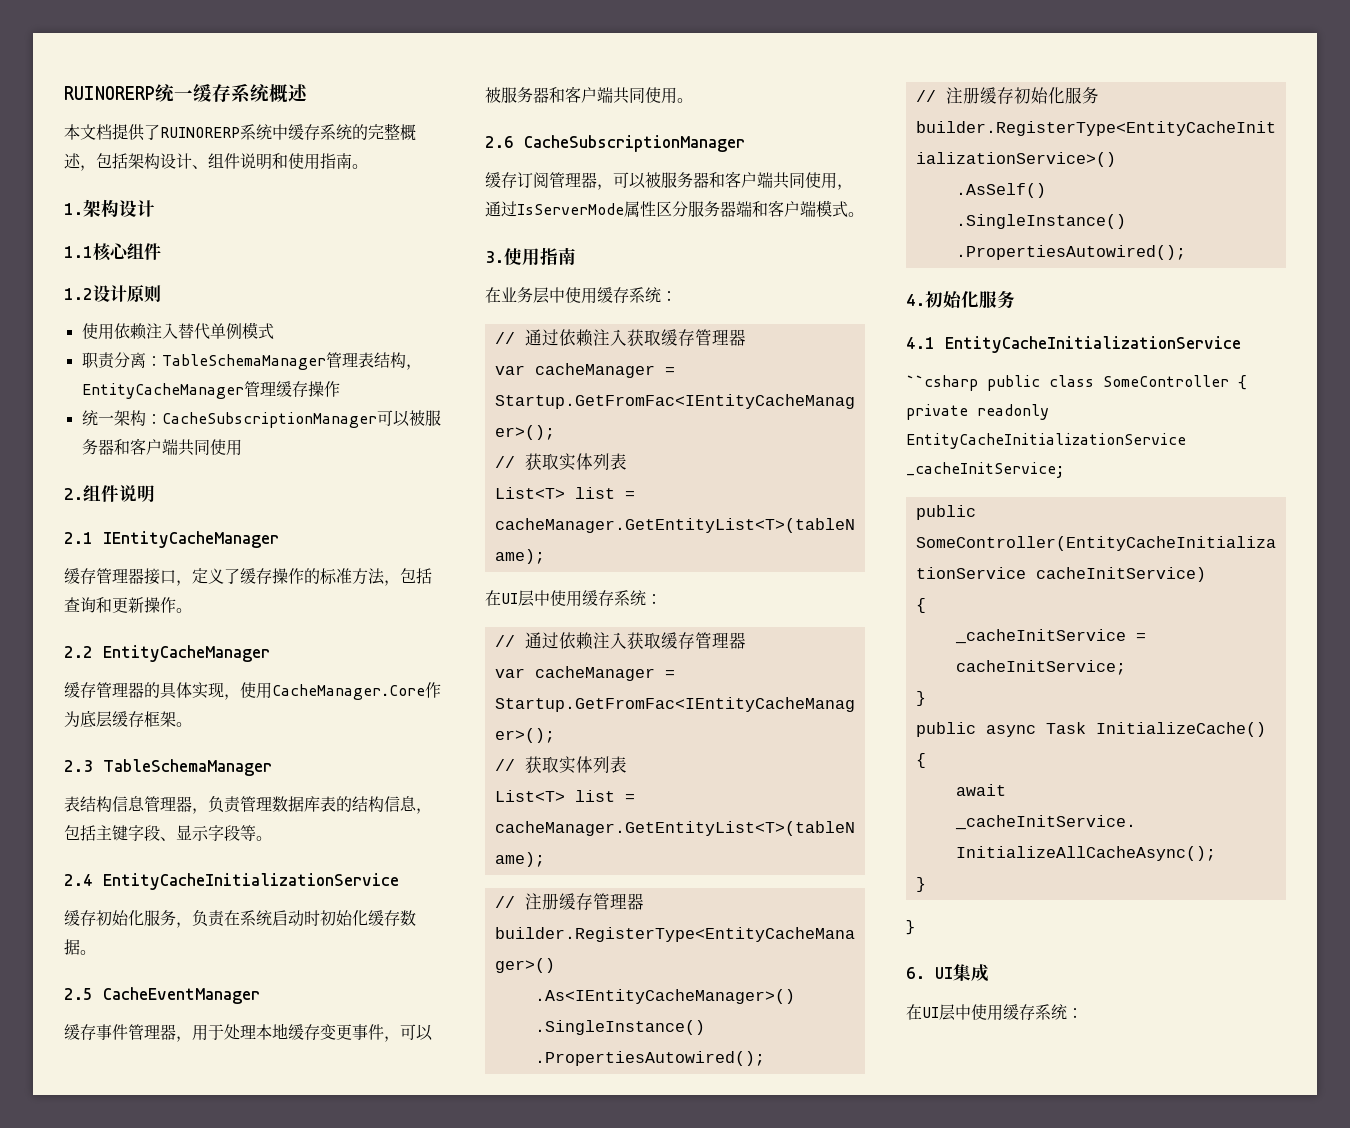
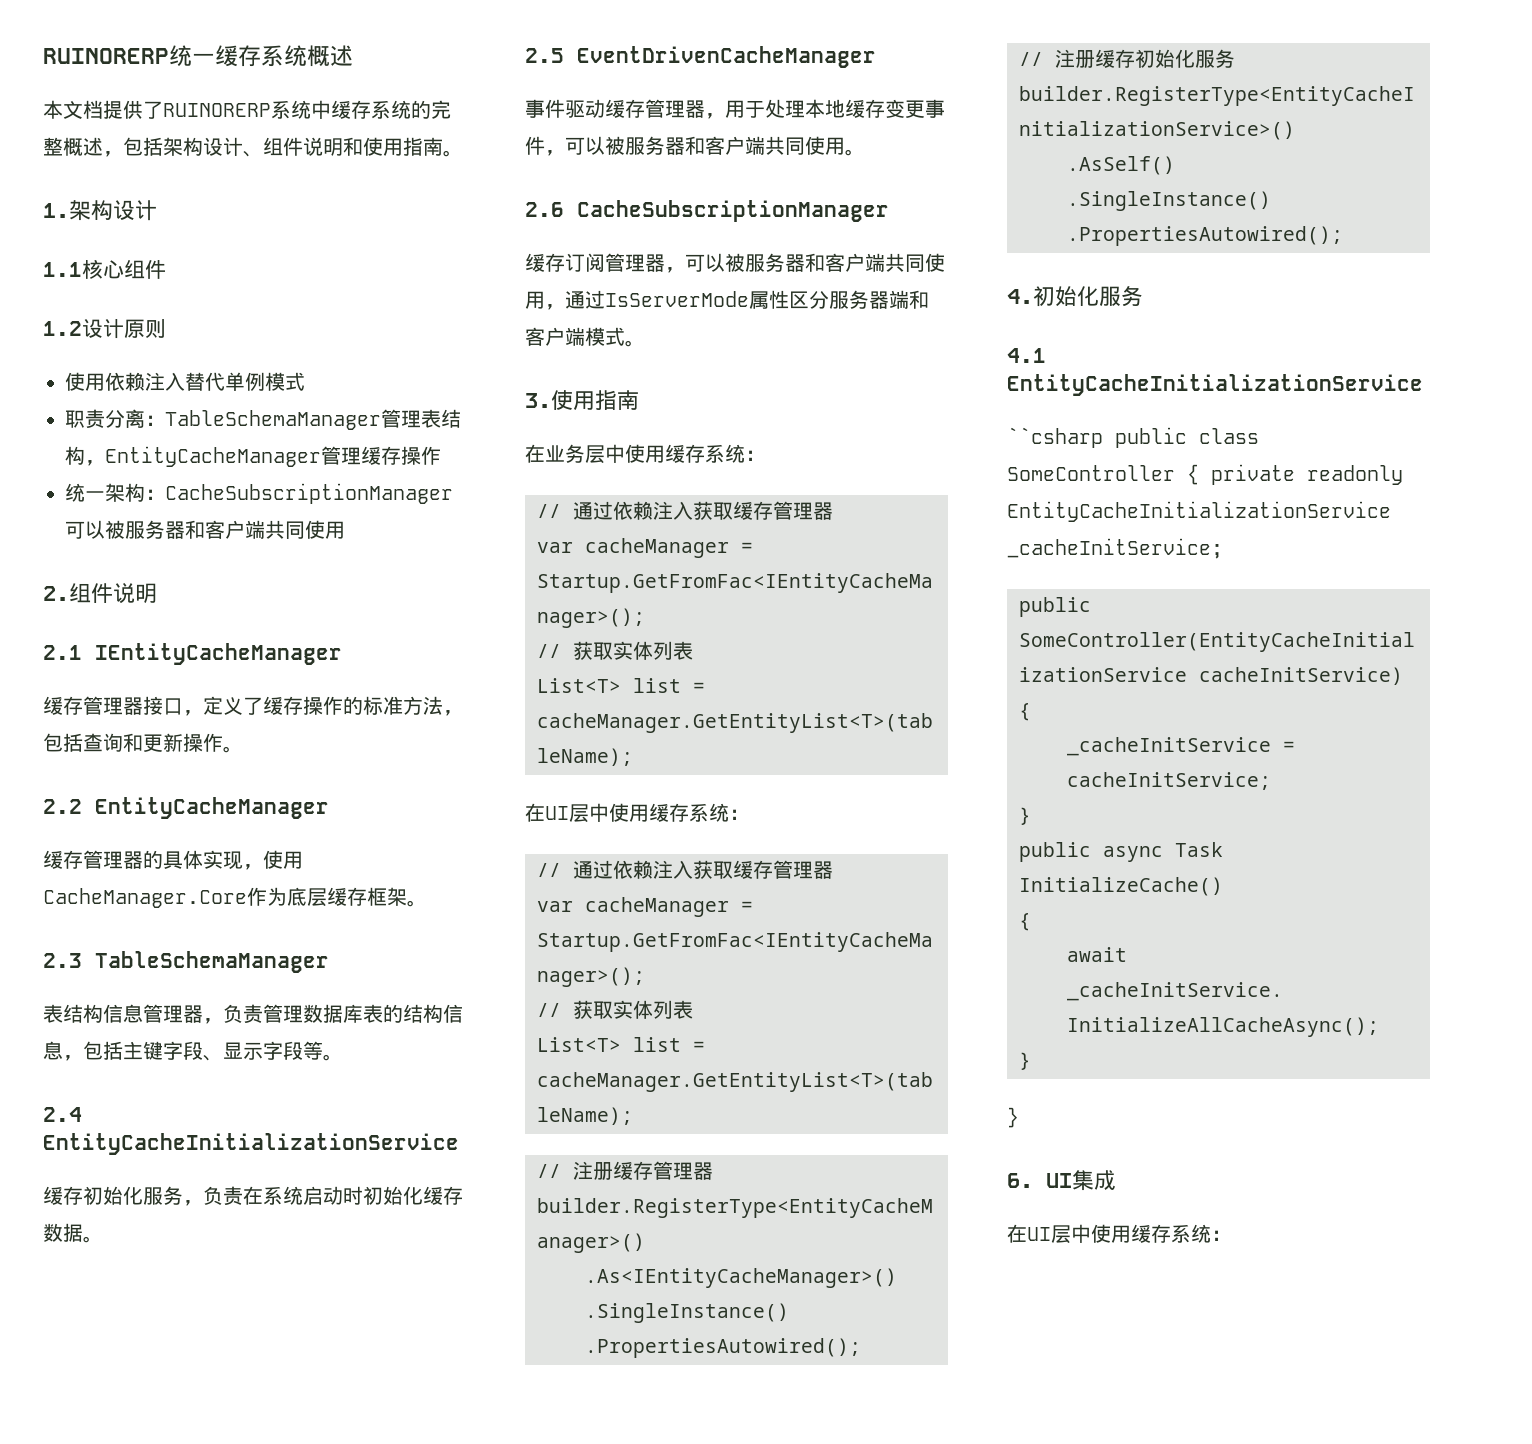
- 2.5 CacheEventManager
- 缓存事件管理器，用于处理本地缓存变更事件，可以被服务器和客户端共同使用。
+ 2.5 EventDrivenCacheManager
+ 事件驱动缓存管理器，用于处理本地缓存变更事件，可以被服务器和客户端共同使用。

